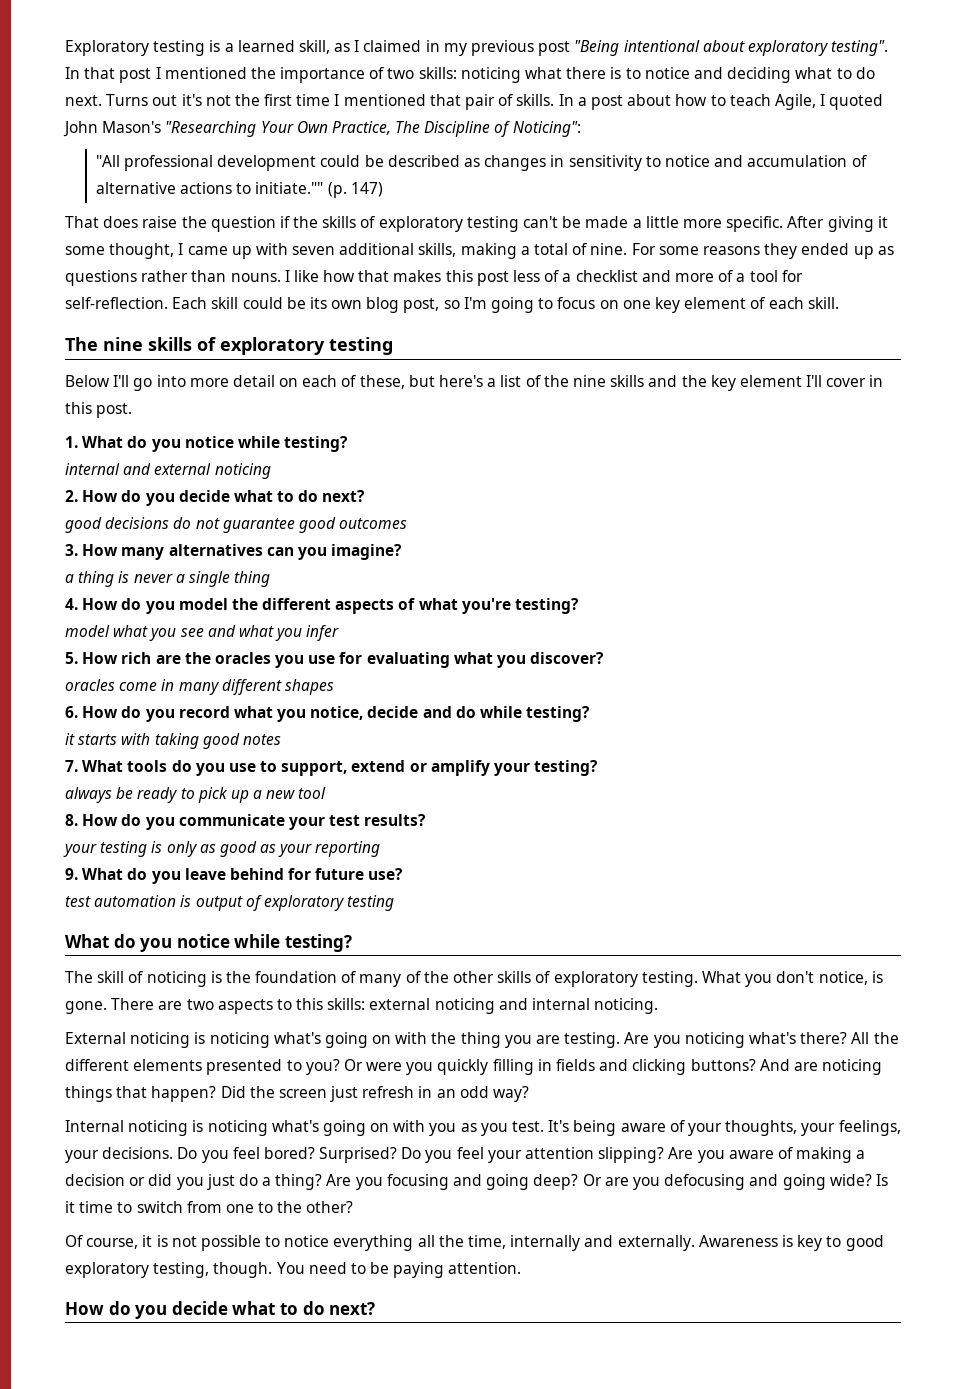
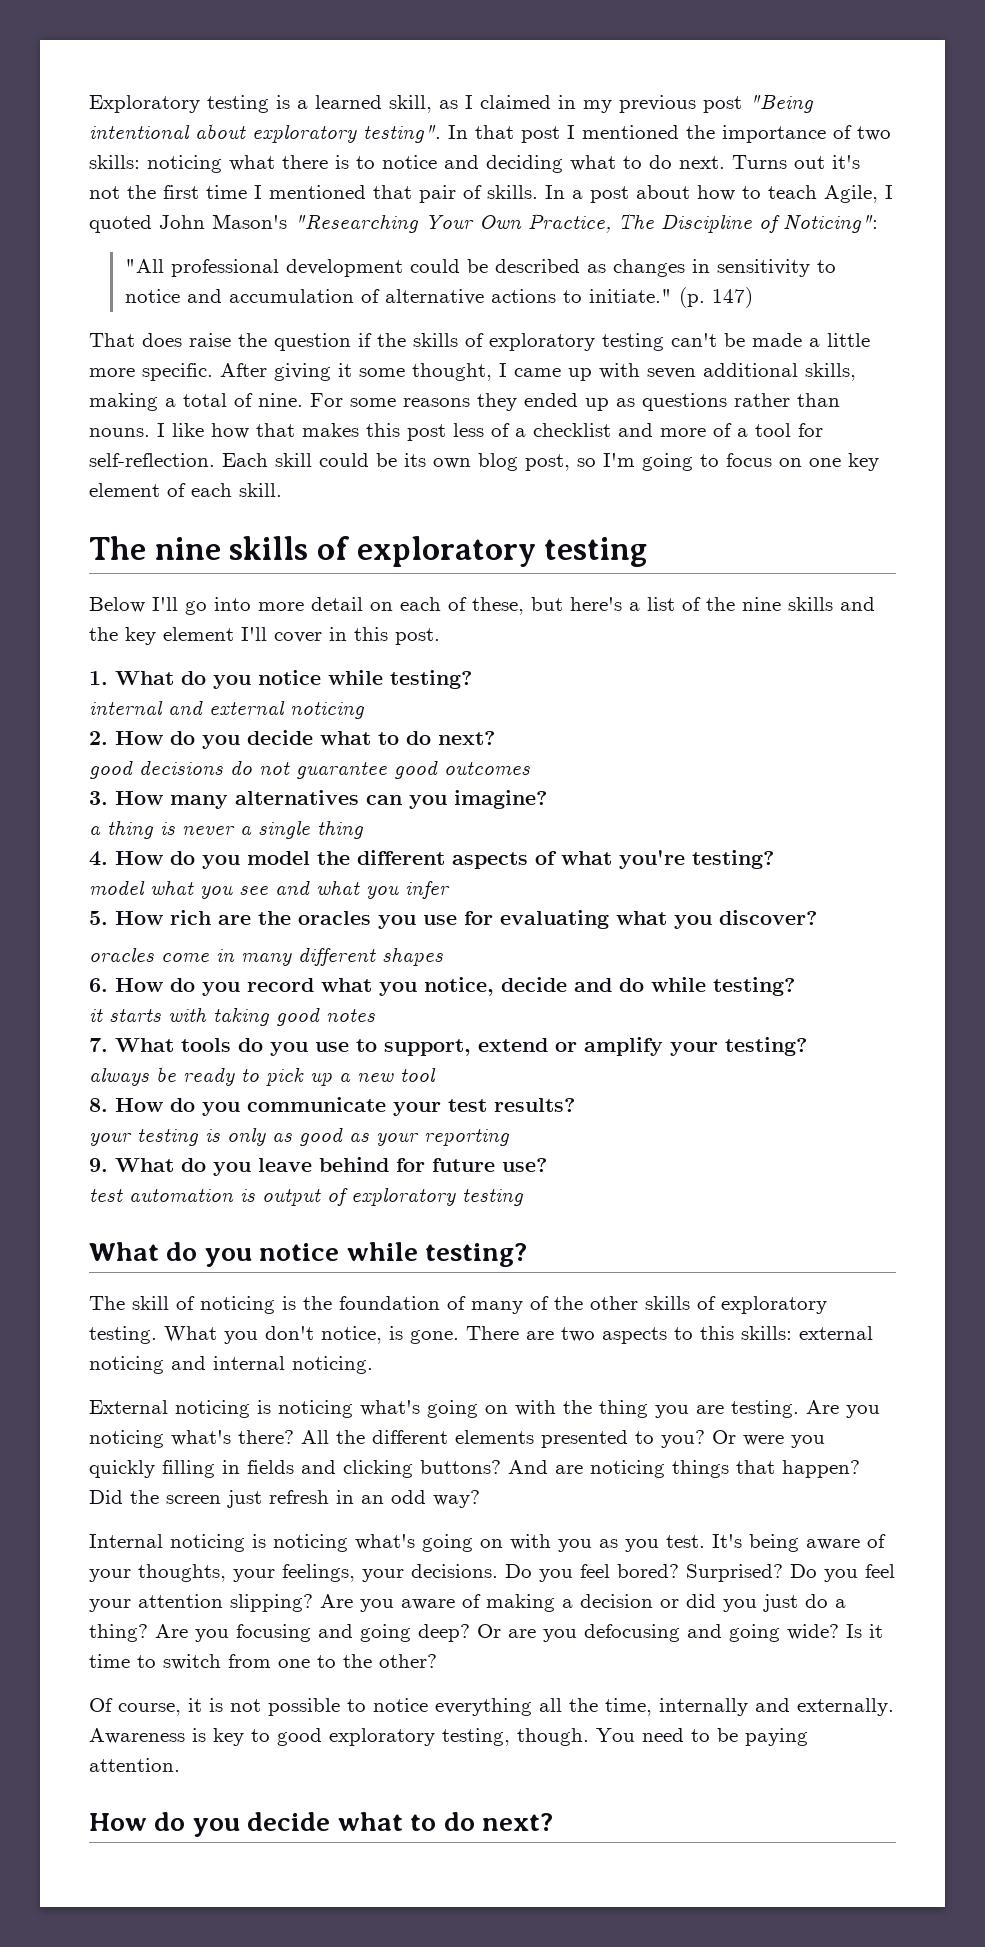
- "All professional development could be described as changes in sensitivity to notice and accumulation of alternative actions to initiate.""
+ "All professional development could be described as changes in sensitivity to notice and accumulation of alternative actions to initiate."

